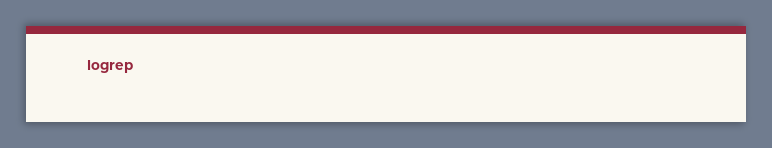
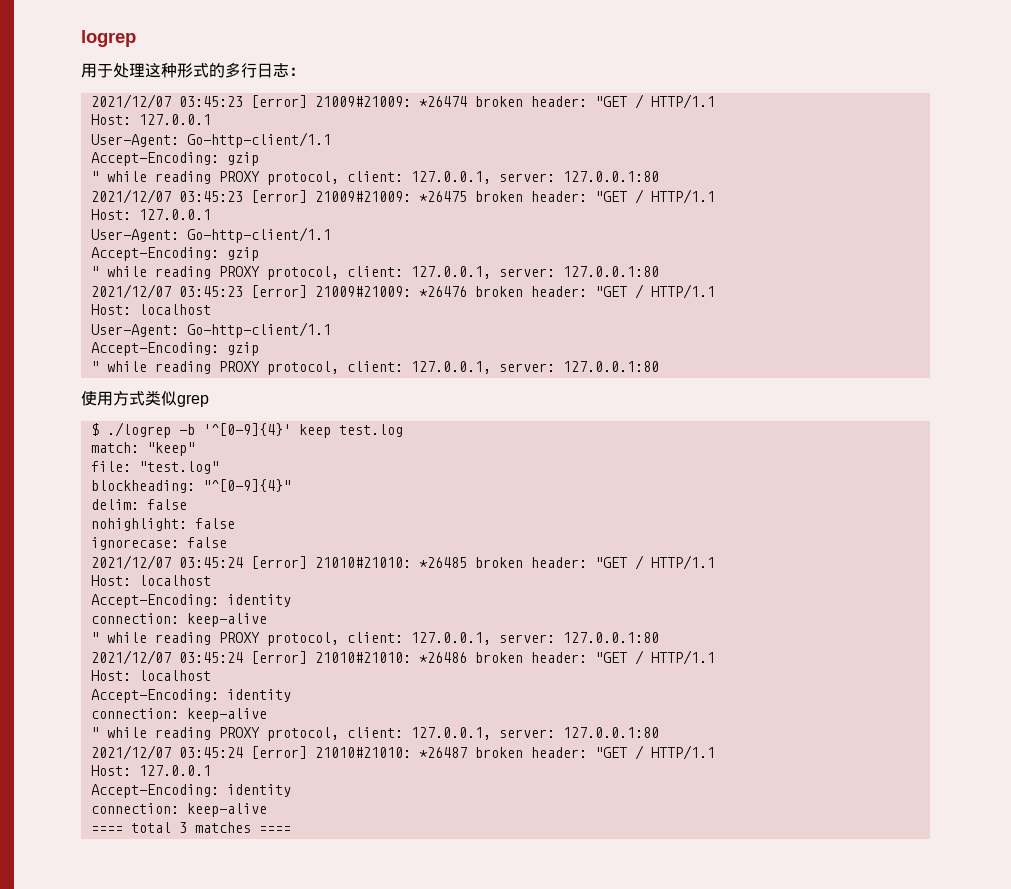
+ 用于处理这种形式的多行日志：
+ 2021/12/07 03:45:23 [error] 21009#21009: *26474 broken header: "GET / HTTP/1.1
+ Host: 127.0.0.1
+ User-Agent: Go-http-client/1.1
+ Accept-Encoding: gzip
+ " while reading PROXY protocol, client: 127.0.0.1, server: 127.0.0.1:80
+ 2021/12/07 03:45:23 [error] 21009#21009: *26475 broken header: "GET / HTTP/1.1
+ Host: 127.0.0.1
+ User-Agent: Go-http-client/1.1
+ Accept-Encoding: gzip
+ " while reading PROXY protocol, client: 127.0.0.1, server: 127.0.0.1:80
+ 2021/12/07 03:45:23 [error] 21009#21009: *26476 broken header: "GET / HTTP/1.1
+ Host: localhost
+ User-Agent: Go-http-client/1.1
+ Accept-Encoding: gzip
+ " while reading PROXY protocol, client: 127.0.0.1, server: 127.0.0.1:80
+ 使用方式类似grep
+ $ ./logrep -b '^[0-9]{4}' keep test.log
+ match: "keep"
+ file: "test.log"
+ blockheading: "^[0-9]{4}"
+ delim: false
+ nohighlight: false
+ ignorecase: false
+ 2021/12/07 03:45:24 [error] 21010#21010: *26485 broken header: "GET / HTTP/1.1
+ Host: localhost
+ Accept-Encoding: identity
+ connection: keep-alive
+ " while reading PROXY protocol, client: 127.0.0.1, server: 127.0.0.1:80
+ 2021/12/07 03:45:24 [error] 21010#21010: *26486 broken header: "GET / HTTP/1.1
+ Host: localhost
+ Accept-Encoding: identity
+ connection: keep-alive
+ " while reading PROXY protocol, client: 127.0.0.1, server: 127.0.0.1:80
+ 2021/12/07 03:45:24 [error] 21010#21010: *26487 broken header: "GET / HTTP/1.1
+ Host: 127.0.0.1
+ Accept-Encoding: identity
+ connection: keep-alive
+ ==== total 3 matches ====

